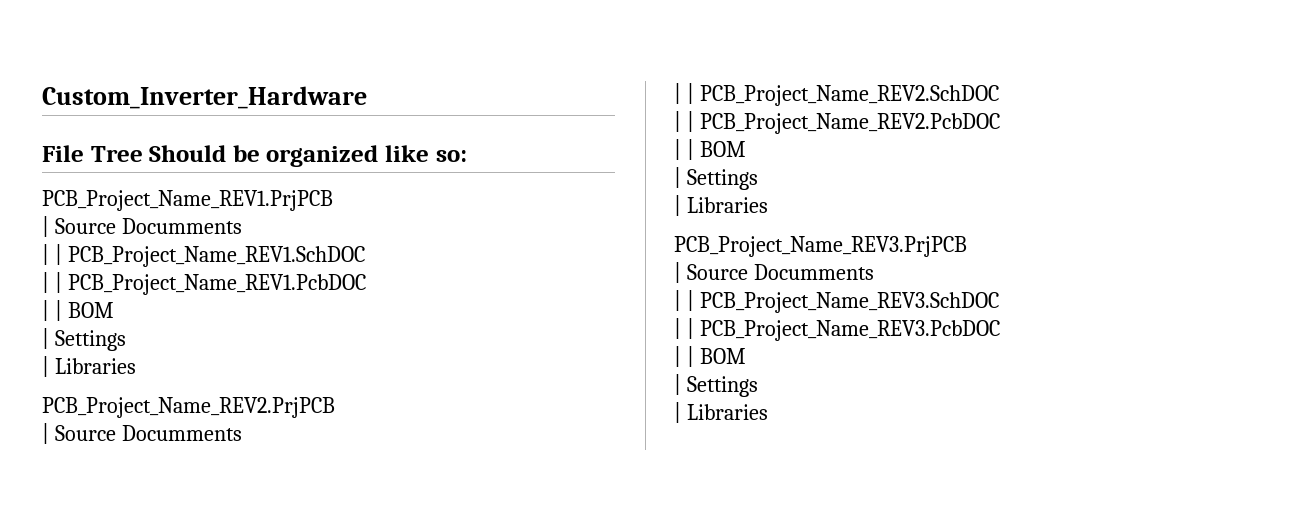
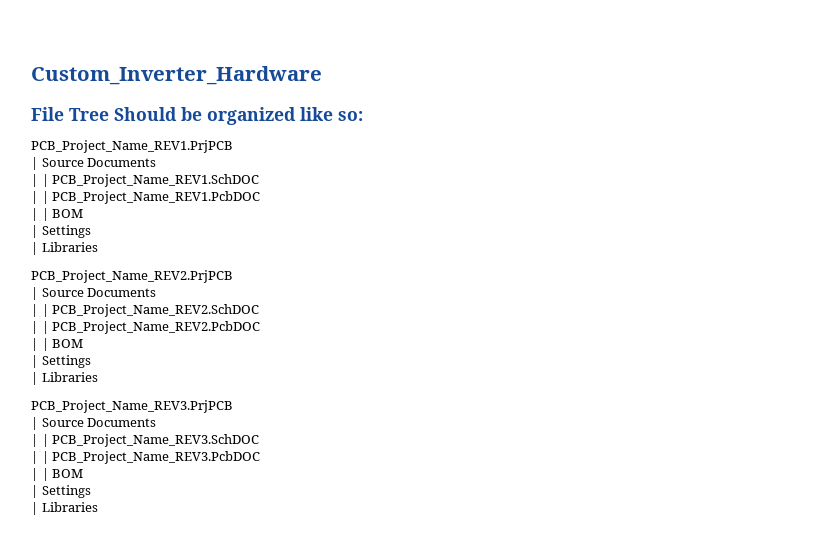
  PCB_Project_Name_REV1.PrjPCB
- | Source Documments
+ | Source Documents
  PCB_Project_Name_REV2.PrjPCB
- | Source Documments
+ | Source Documents
  PCB_Project_Name_REV3.PrjPCB
- | Source Documments
+ | Source Documents

